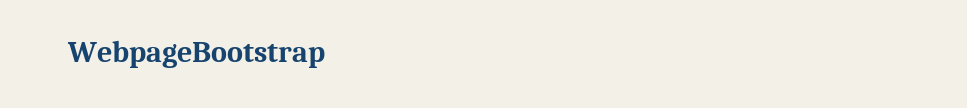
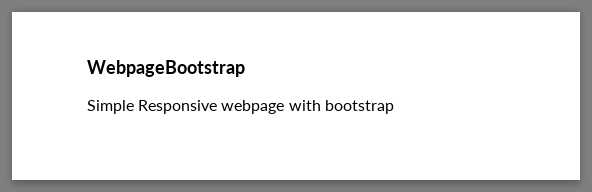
+ Simple Responsive webpage with bootstrap

